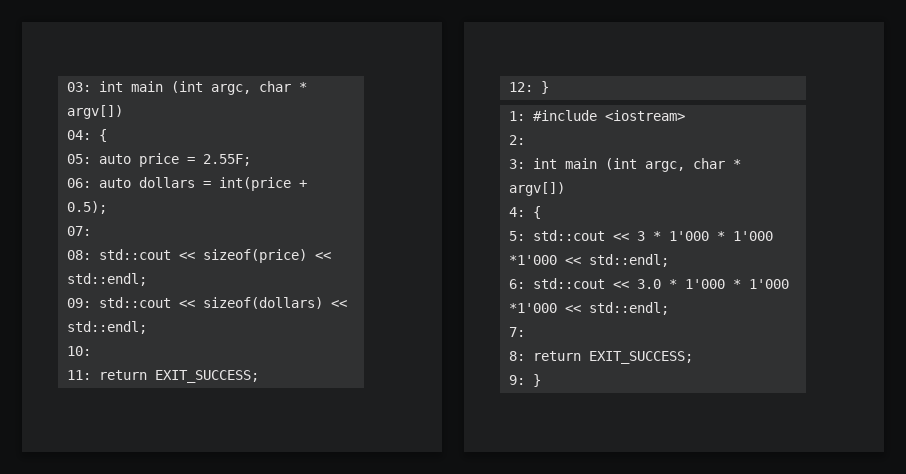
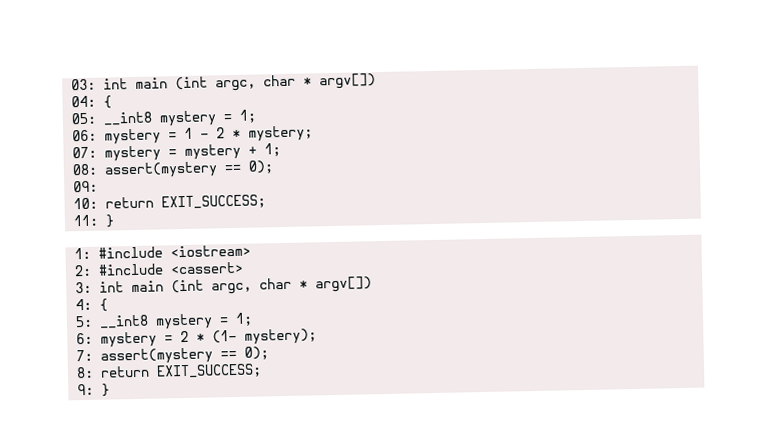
- 05: auto price = 2.55F;
- 06: auto dollars = int(price + 0.5);
- 07:
- 08: std::cout << sizeof(price) << std::endl;
- 09: std::cout << sizeof(dollars) << std::endl;
+ 05: __int8 mystery = 1;
+ 06: mystery = 1 - 2 * mystery;
+ 07: mystery = mystery + 1;
+ 08: assert(mystery == 0);
+ 09:
- 10:
- 11: return EXIT_SUCCESS;
- 12: }
+ 10: return EXIT_SUCCESS;
+ 11: }
- 2:
+ 2: #include <cassert>
- 5: std::cout << 3 * 1'000 * 1'000 *1'000 << std::endl;
- 6: std::cout << 3.0 * 1'000 * 1'000 *1'000 << std::endl;
- 7:
+ 5: __int8 mystery = 1;
+ 6: mystery = 2 * (1- mystery);
+ 7: assert(mystery == 0);

